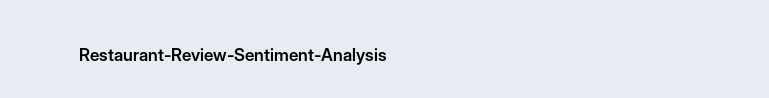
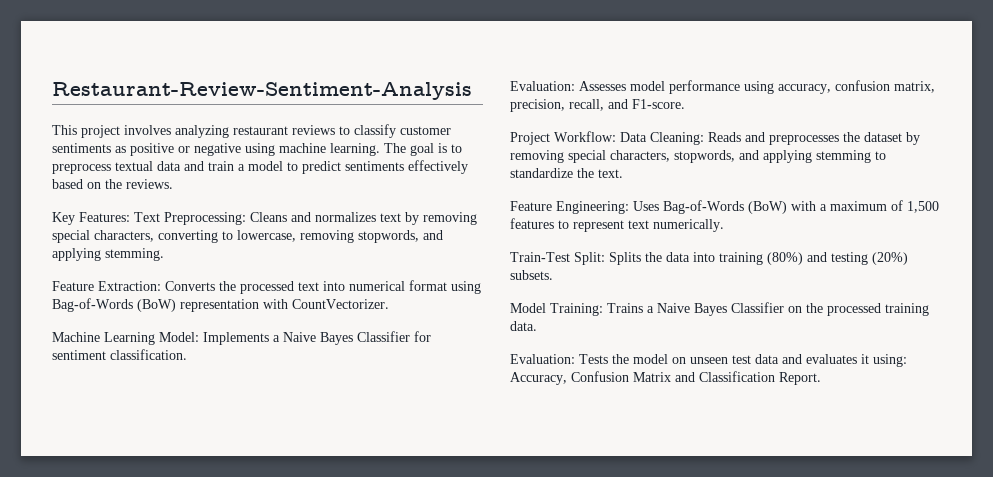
+ This project involves analyzing restaurant reviews to classify customer sentiments as positive or negative using machine learning. The goal is to preprocess textual data and train a model to predict sentiments effectively based on the reviews.
+ Key Features: Text Preprocessing: Cleans and normalizes text by removing special characters, converting to lowercase, removing stopwords, and applying stemming.
+ Feature Extraction: Converts the processed text into numerical format using Bag-of-Words (BoW) representation with CountVectorizer.
+ Machine Learning Model: Implements a Naive Bayes Classifier for sentiment classification.
+ Evaluation: Assesses model performance using accuracy, confusion matrix, precision, recall, and F1-score.
+ Project Workflow: Data Cleaning: Reads and preprocesses the dataset by removing special characters, stopwords, and applying stemming to standardize the text.
+ Feature Engineering: Uses Bag-of-Words (BoW) with a maximum of 1,500 features to represent text numerically.
+ Train-Test Split: Splits the data into training (80%) and testing (20%) subsets.
+ Model Training: Trains a Naive Bayes Classifier on the processed training data.
+ Evaluation: Tests the model on unseen test data and evaluates it using: Accuracy, Confusion Matrix and Classification Report.

